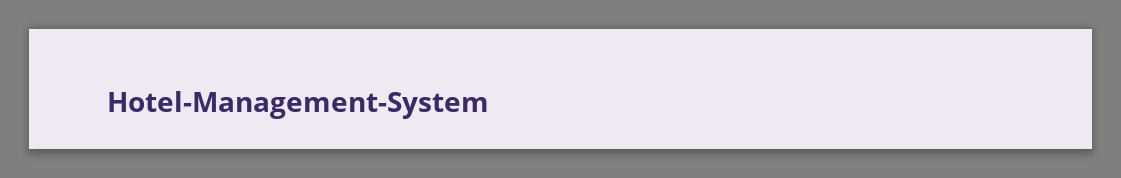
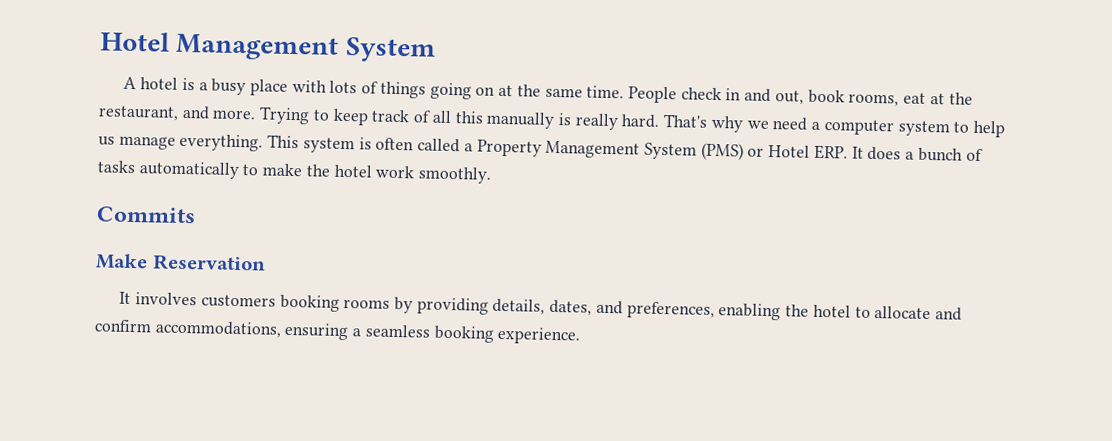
- Hotel-Management-System
+ Hotel Management System
+ A hotel is a busy place with lots of things going on at the same time. People check in and out, book rooms, eat at the restaurant, and more. Trying to keep track of all this manually is really hard. That's why we need a computer system to help us manage everything. This system is often called a Property Management System (PMS) or Hotel ERP. It does a bunch of tasks automatically to make the hotel work smoothly.
+ Commits
+ Make Reservation
+ It involves customers booking rooms by providing details, dates, and preferences, enabling the hotel to allocate and confirm accommodations, ensuring a seamless booking experience.

